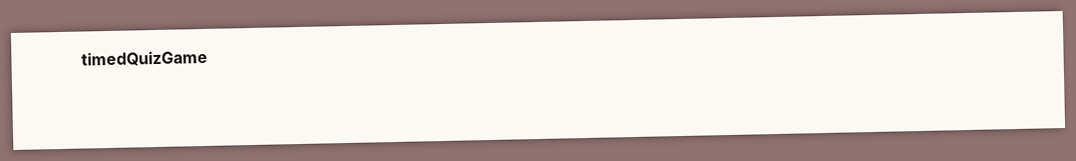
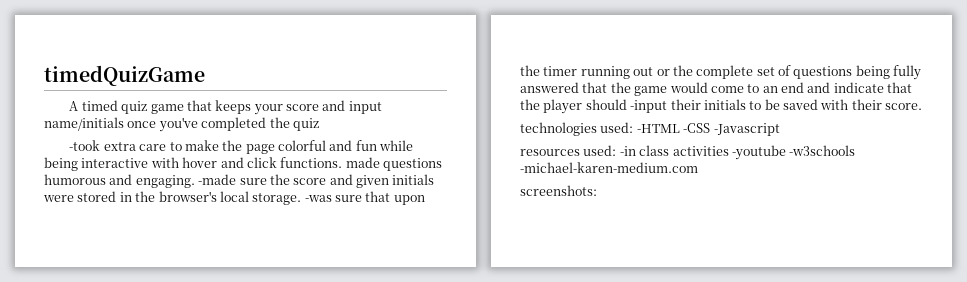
+ A timed quiz game that keeps your score and input name/initials once you've completed the quiz
+ -took extra care to make the page colorful and fun while being interactive with hover and click functions. made questions humorous and engaging. -made sure the score and given initials were stored in the browser's local storage. -was sure that upon the timer running out or the complete set of questions being fully answered that the game would come to an end and indicate that the player should -input their initials to be saved with their score.
+ technologies used: -HTML -CSS -Javascript
+ resources used: -in class activities -youtube -w3schools -michael-karen-medium.com
+ screenshots:

